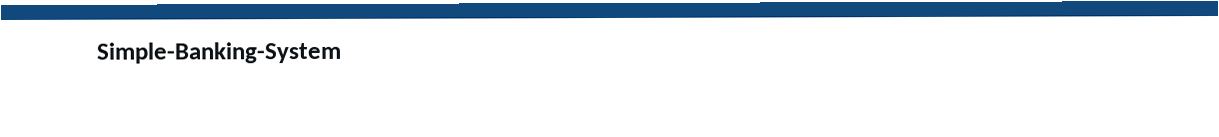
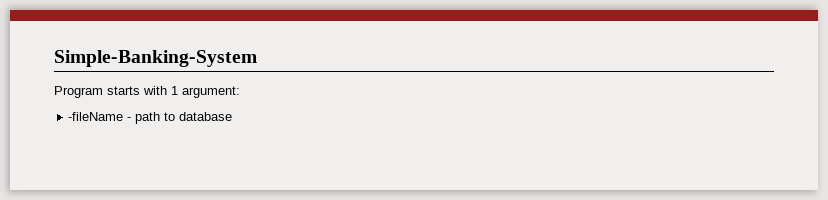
+ Program starts with 1 argument:
+ -fileName - path to database

